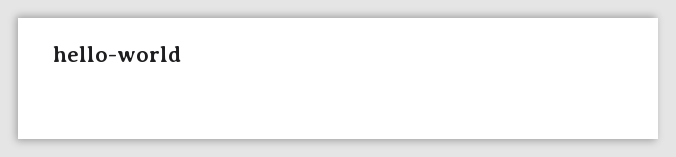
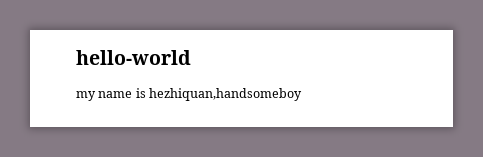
+ my name is hezhiquan,handsomeboy

